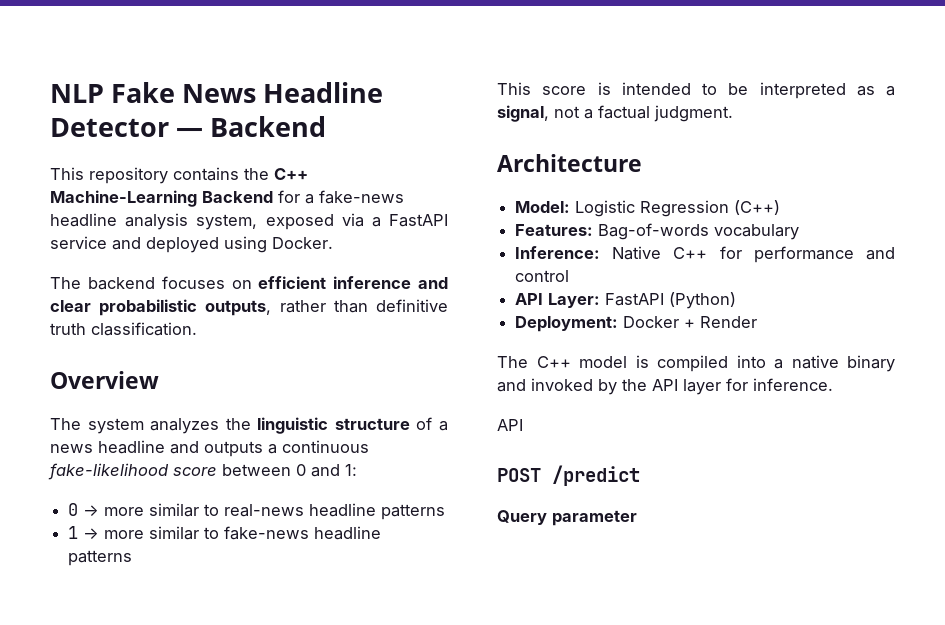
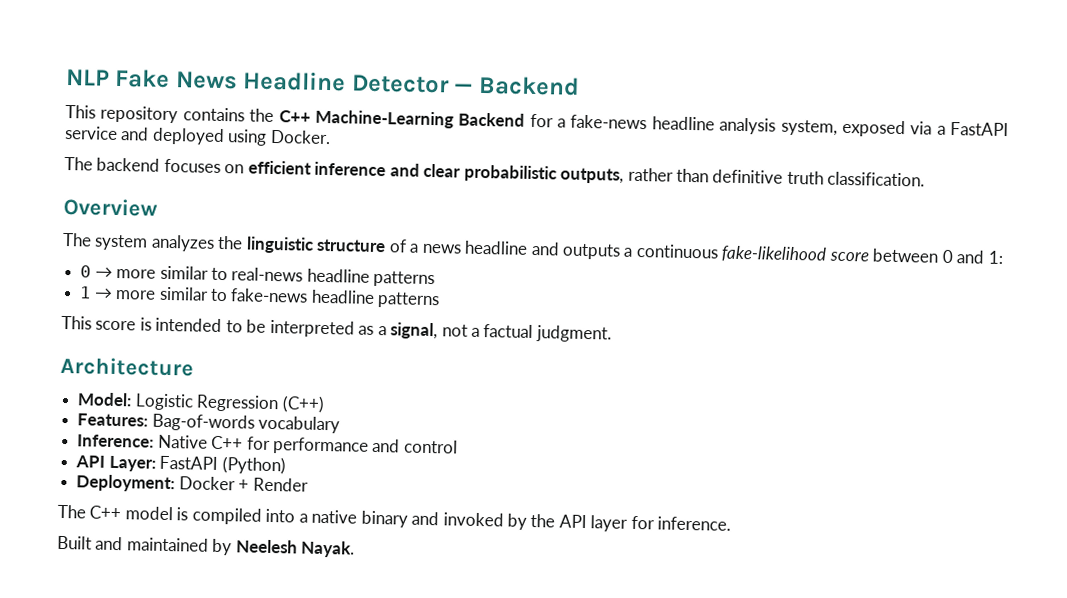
  The C++ model is compiled into a native binary and invoked by the API layer for inference.
- API
- POST /predict
- Query parameter
+ Built and maintained by Neelesh Nayak.

